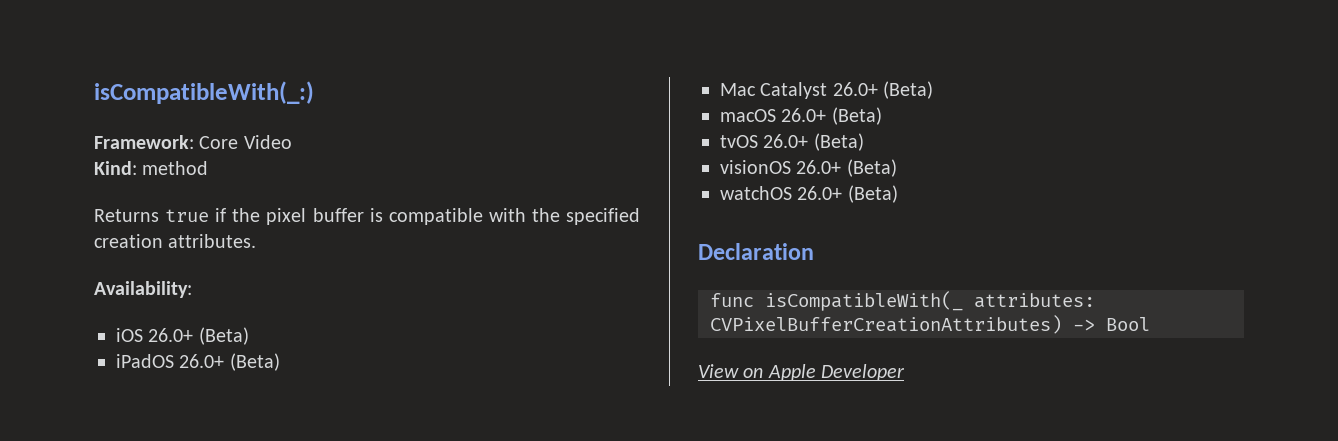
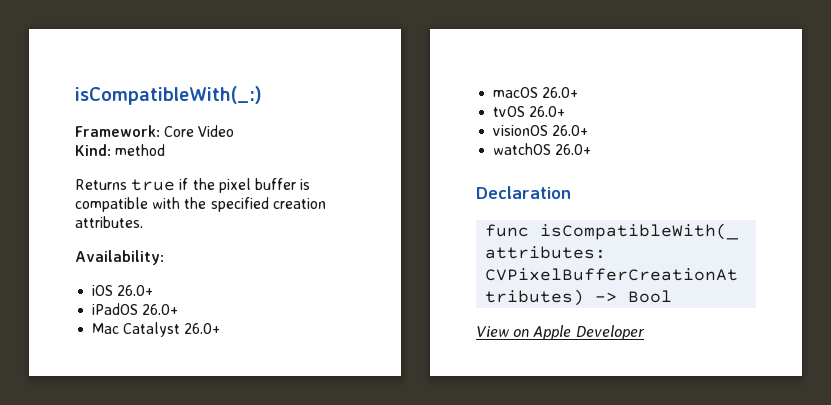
- iOS 26.0+ (Beta)
+ iOS 26.0+
- iPadOS 26.0+ (Beta)
+ iPadOS 26.0+
- Mac Catalyst 26.0+ (Beta)
+ Mac Catalyst 26.0+
- macOS 26.0+ (Beta)
+ macOS 26.0+
- tvOS 26.0+ (Beta)
+ tvOS 26.0+
- visionOS 26.0+ (Beta)
+ visionOS 26.0+
- watchOS 26.0+ (Beta)
+ watchOS 26.0+

